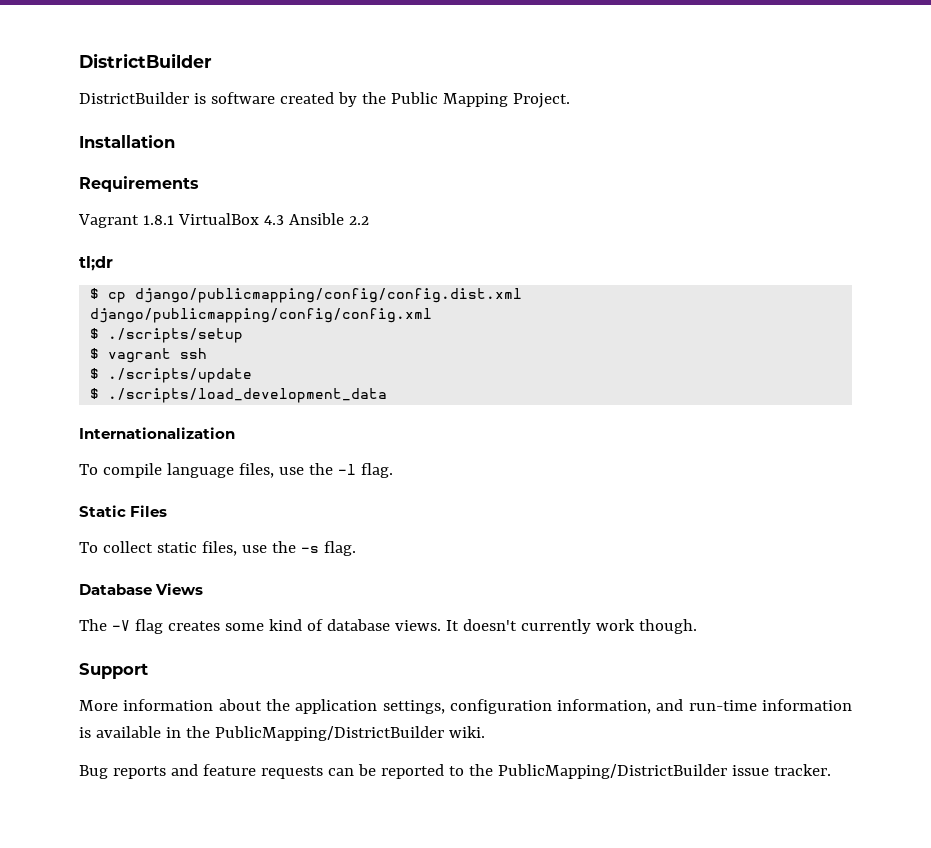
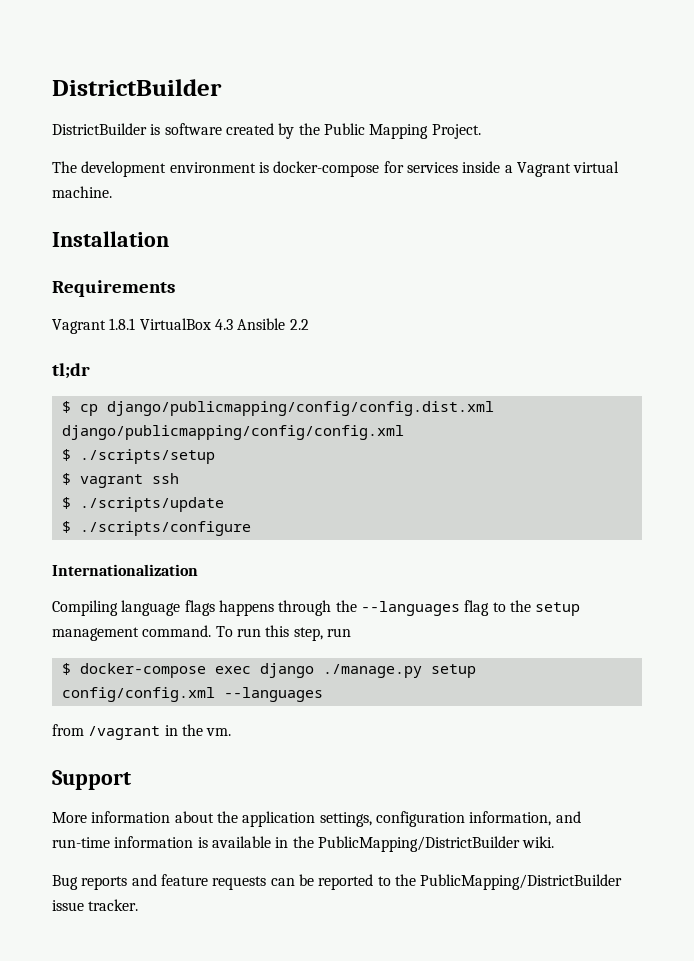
+ The development environment is docker-compose for services inside a Vagrant virtual machine.
- $ ./scripts/load_development_data
+ $ ./scripts/configure
- To compile language files, use the -l flag.
- Static Files
- To collect static files, use the -s flag.
- Database Views
- The -V flag creates some kind of database views. It doesn't currently work though.
+ Compiling language flags happens through the --languages flag to the setup management command. To run this step, run
+ $ docker-compose exec django ./manage.py setup config/config.xml --languages
+ from /vagrant in the vm.

